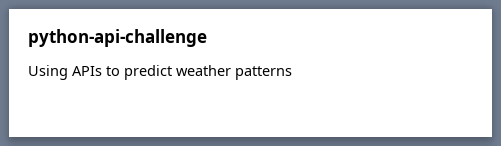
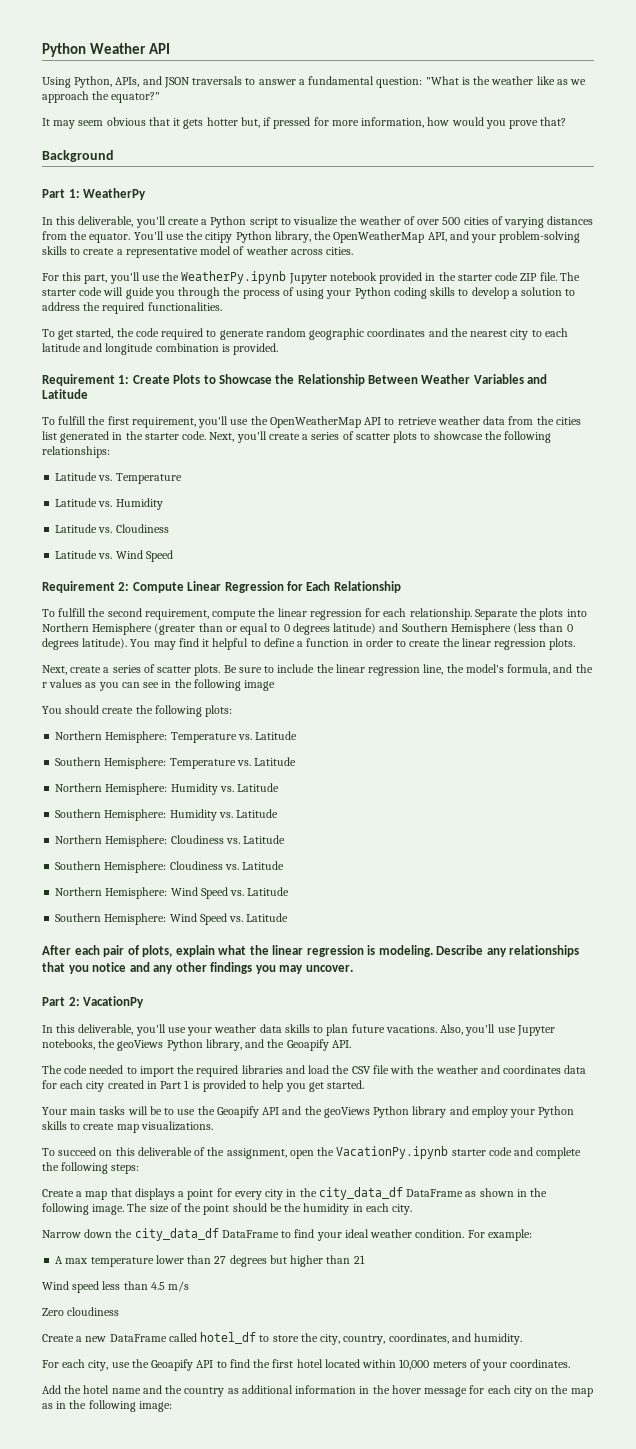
- python-api-challenge
- Using APIs to predict weather patterns
+ Python Weather API
+ Using Python, APIs, and JSON traversals to answer a fundamental question: "What is the weather like as we approach the equator?"
+ It may seem obvious that it gets hotter but, if pressed for more information, how would you prove that?
+ Background
+ Part 1: WeatherPy
+ In this deliverable, you'll create a Python script to visualize the weather of over 500 cities of varying distances from the equator. You'll use the citipy Python library, the OpenWeatherMap API, and your problem-solving skills to create a representative model of weather across cities.
+ For this part, you'll use the WeatherPy.ipynb Jupyter notebook provided in the starter code ZIP file. The starter code will guide you through the process of using your Python coding skills to develop a solution to address the required functionalities.
+ To get started, the code required to generate random geographic coordinates and the nearest city to each latitude and longitude combination is provided.
+ Requirement 1: Create Plots to Showcase the Relationship Between Weather Variables and Latitude
+ To fulfill the first requirement, you'll use the OpenWeatherMap API to retrieve weather data from the cities list generated in the starter code. Next, you'll create a series of scatter plots to showcase the following relationships:
+ Latitude vs. Temperature
+ Latitude vs. Humidity
+ Latitude vs. Cloudiness
+ Latitude vs. Wind Speed
+ Requirement 2: Compute Linear Regression for Each Relationship
+ To fulfill the second requirement, compute the linear regression for each relationship. Separate the plots into Northern Hemisphere (greater than or equal to 0 degrees latitude) and Southern Hemisphere (less than 0 degrees latitude). You may find it helpful to define a function in order to create the linear regression plots.
+ Next, create a series of scatter plots. Be sure to include the linear regression line, the model's formula, and the r values as you can see in the following image
+ You should create the following plots:
+ Northern Hemisphere: Temperature vs. Latitude
+ Southern Hemisphere: Temperature vs. Latitude
+ Northern Hemisphere: Humidity vs. Latitude
+ Southern Hemisphere: Humidity vs. Latitude
+ Northern Hemisphere: Cloudiness vs. Latitude
+ Southern Hemisphere: Cloudiness vs. Latitude
+ Northern Hemisphere: Wind Speed vs. Latitude
+ Southern Hemisphere: Wind Speed vs. Latitude
+ After each pair of plots, explain what the linear regression is modeling. Describe any relationships that you notice and any other findings you may uncover.
+ Part 2: VacationPy
+ In this deliverable, you'll use your weather data skills to plan future vacations. Also, you'll use Jupyter notebooks, the geoViews Python library, and the Geoapify API.
+ The code needed to import the required libraries and load the CSV file with the weather and coordinates data for each city created in Part 1 is provided to help you get started.
+ Your main tasks will be to use the Geoapify API and the geoViews Python library and employ your Python skills to create map visualizations.
+ To succeed on this deliverable of the assignment, open the VacationPy.ipynb starter code and complete the following steps:
+ Create a map that displays a point for every city in the city_data_df DataFrame as shown in the following image. The size of the point should be the humidity in each city.
+ Narrow down the city_data_df DataFrame to find your ideal weather condition. For example:
+ A max temperature lower than 27 degrees but higher than 21
+ Wind speed less than 4.5 m/s
+ Zero cloudiness
+ Create a new DataFrame called hotel_df to store the city, country, coordinates, and humidity.
+ For each city, use the Geoapify API to find the first hotel located within 10,000 meters of your coordinates.
+ Add the hotel name and the country as additional information in the hover message for each city on the map as in the following image:

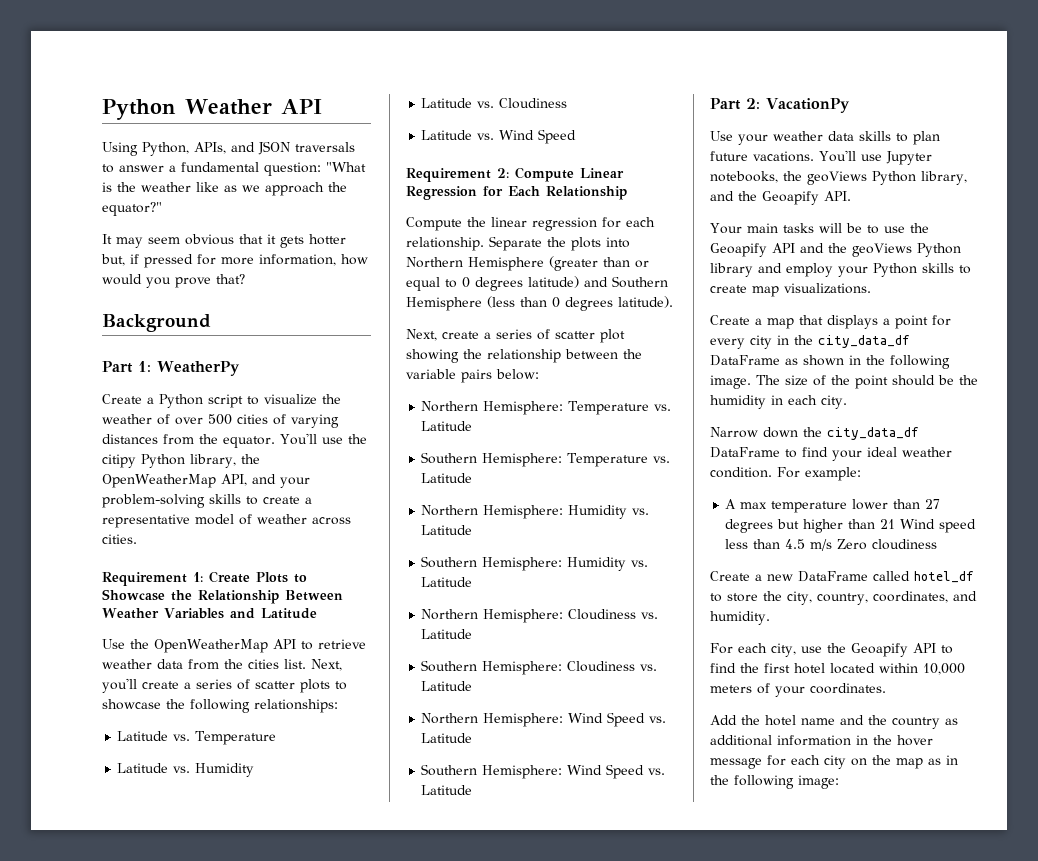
- In this deliverable, you'll create a Python script to visualize the weather of over 500 cities of varying distances from the equator.
+ Create a Python script to visualize the weather of over 500 cities of varying distances from the equator.
- For this part, you'll use the WeatherPy.ipynb Jupyter notebook provided in the starter code ZIP file. The starter code will guide you through the process of using your Python coding skills to develop a solution to address the required functionalities.
- To get started, the code required to generate random geographic coordinates and the nearest city to each latitude and longitude combination is provided.
- To fulfill the first requirement, you'll use the OpenWeatherMap API to retrieve weather data from the cities list generated in the starter code.
+ Use the OpenWeatherMap API to retrieve weather data from the cities list.
- To fulfill the second requirement, compute the linear regression for each relationship.
+ Compute the linear regression for each relationship.
- You may find it helpful to define a function in order to create the linear regression plots.
- Next, create a series of scatter plots. Be sure to include the linear regression line, the model's formula, and the r values as you can see in the following image
- You should create the following plots:
+ Next, create a series of scatter plot showing the relationship between the variable pairs below:
- After each pair of plots, explain what the linear regression is modeling. Describe any relationships that you notice and any other findings you may uncover.
  Part 2: VacationPy
- In this deliverable, you'll use your weather data skills to plan future vacations.
+ Use your weather data skills to plan future vacations.
- Also, you'll use Jupyter notebooks, the geoViews Python library, and the Geoapify API.
+ You'll use Jupyter notebooks, the geoViews Python library, and the Geoapify API.
- The code needed to import the required libraries and load the CSV file with the weather and coordinates data for each city created in Part 1 is provided to help you get started.
- To succeed on this deliverable of the assignment, open the VacationPy.ipynb starter code and complete the following steps:
- A max temperature lower than 27 degrees but higher than 21
- Wind speed less than 4.5 m/s
- Zero cloudiness
+ A max temperature lower than 27 degrees but higher than 21 Wind speed less than 4.5 m/s Zero cloudiness

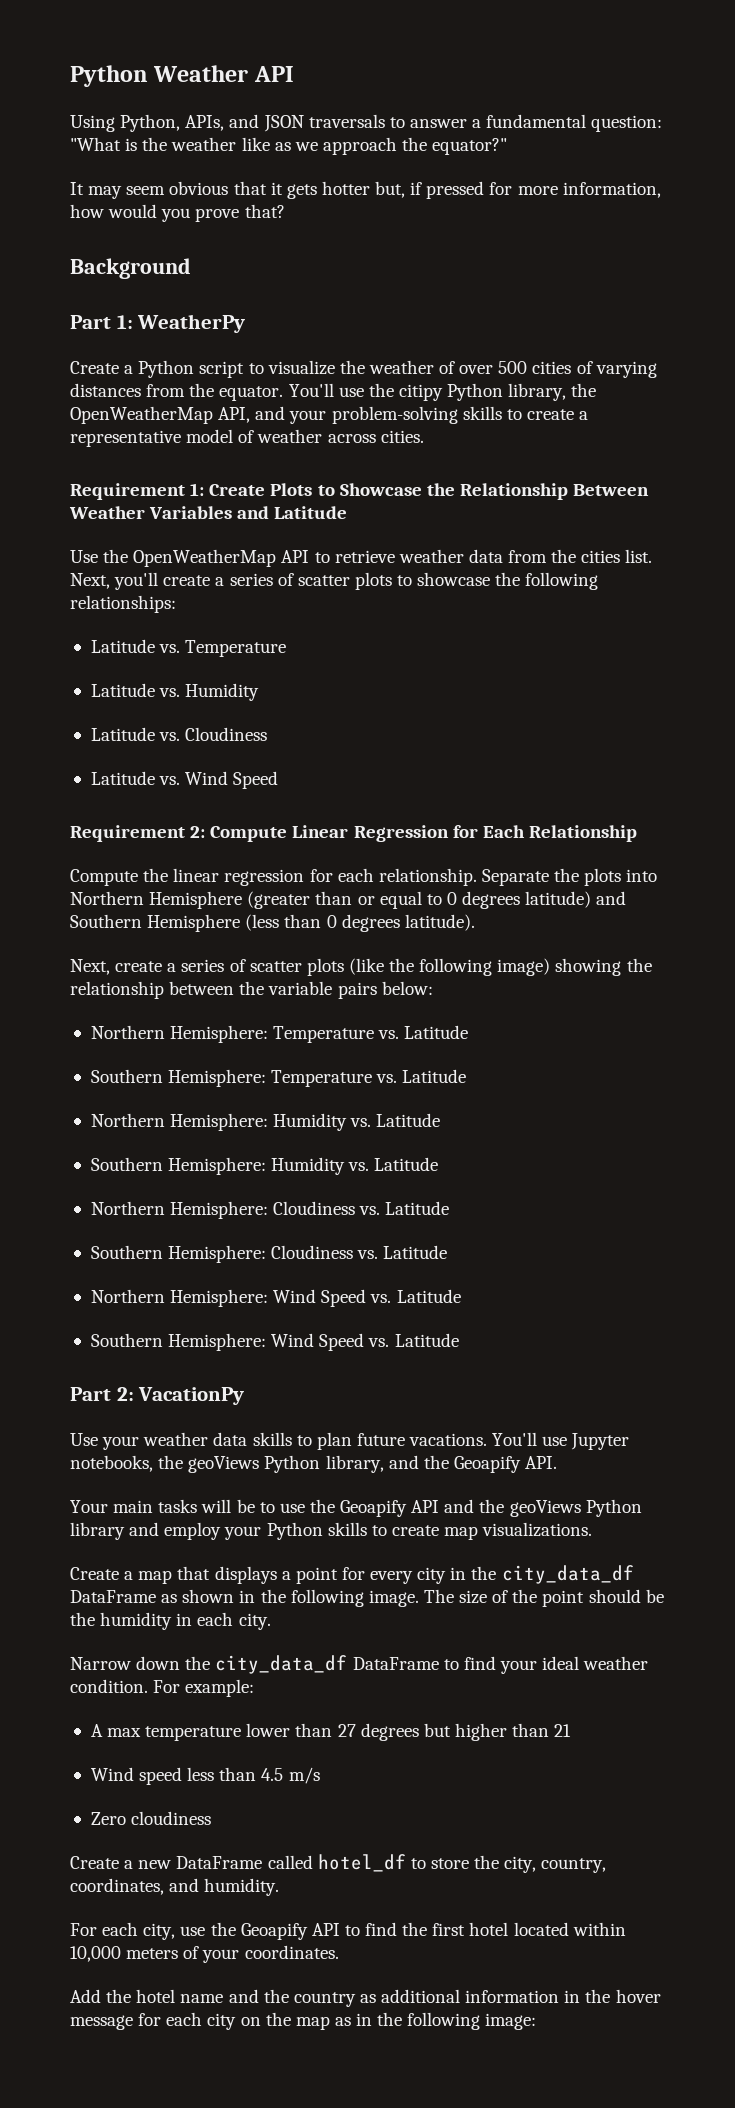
- Next, create a series of scatter plot showing the relationship between the variable pairs below:
+ Next, create a series of scatter plots (like the following image) showing the relationship between the variable pairs below:
- A max temperature lower than 27 degrees but higher than 21 Wind speed less than 4.5 m/s Zero cloudiness
+ A max temperature lower than 27 degrees but higher than 21
+ Wind speed less than 4.5 m/s
+ Zero cloudiness

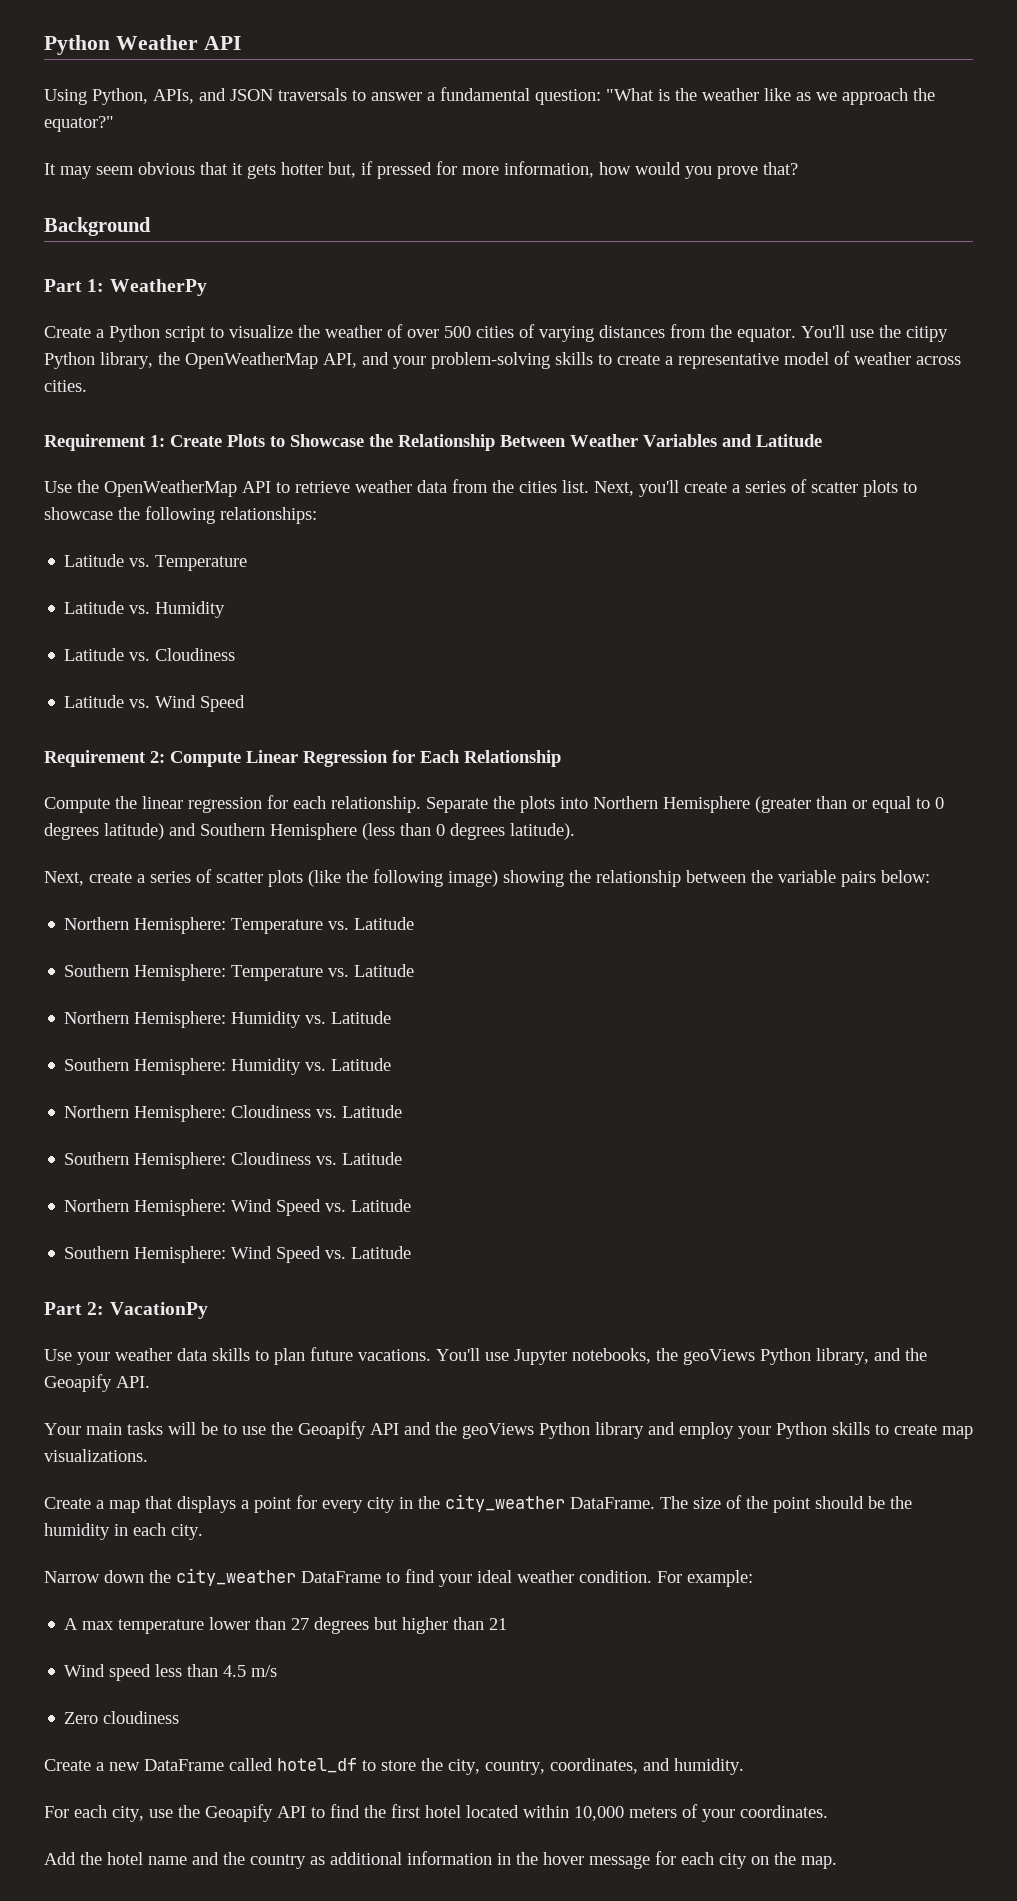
- Create a map that displays a point for every city in the city_data_df DataFrame as shown in the following image.
+ Create a map that displays a point for every city in the city_weather DataFrame.
- Narrow down the city_data_df DataFrame to find your ideal weather condition.
+ Narrow down the city_weather DataFrame to find your ideal weather condition.
- Add the hotel name and the country as additional information in the hover message for each city on the map as in the following image:
+ Add the hotel name and the country as additional information in the hover message for each city on the map.

